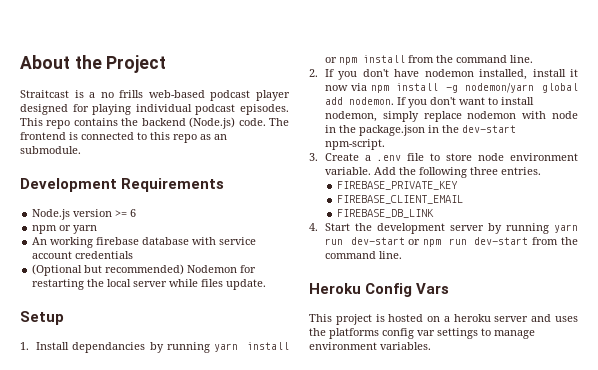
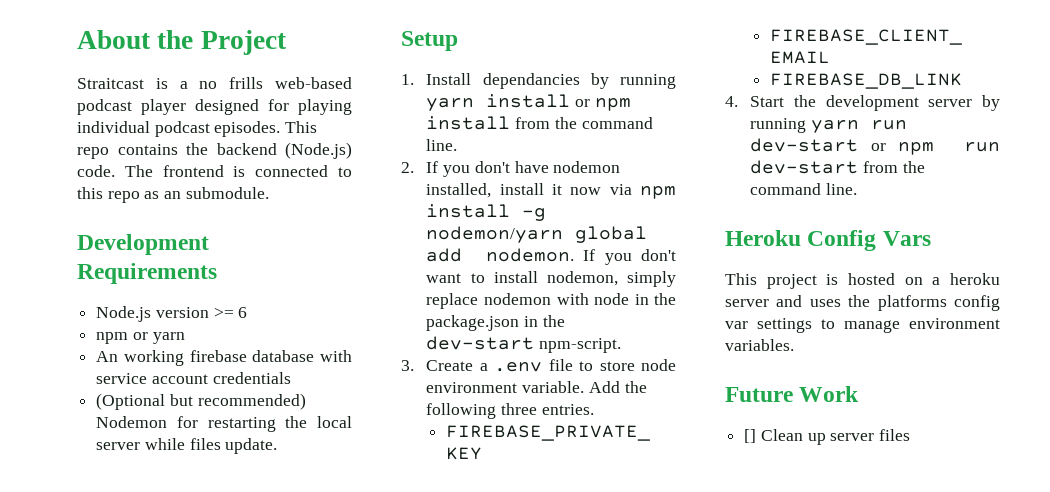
+ Future Work
+ [] Clean up server files

